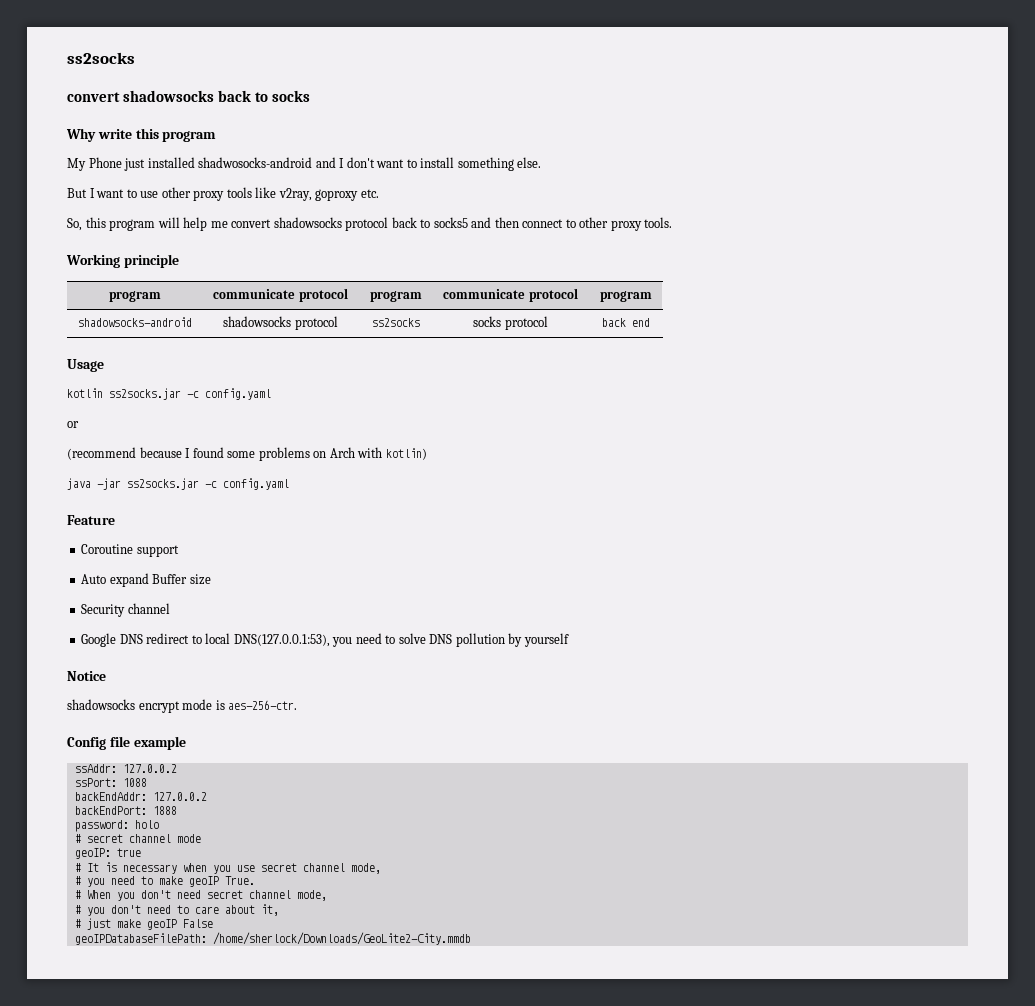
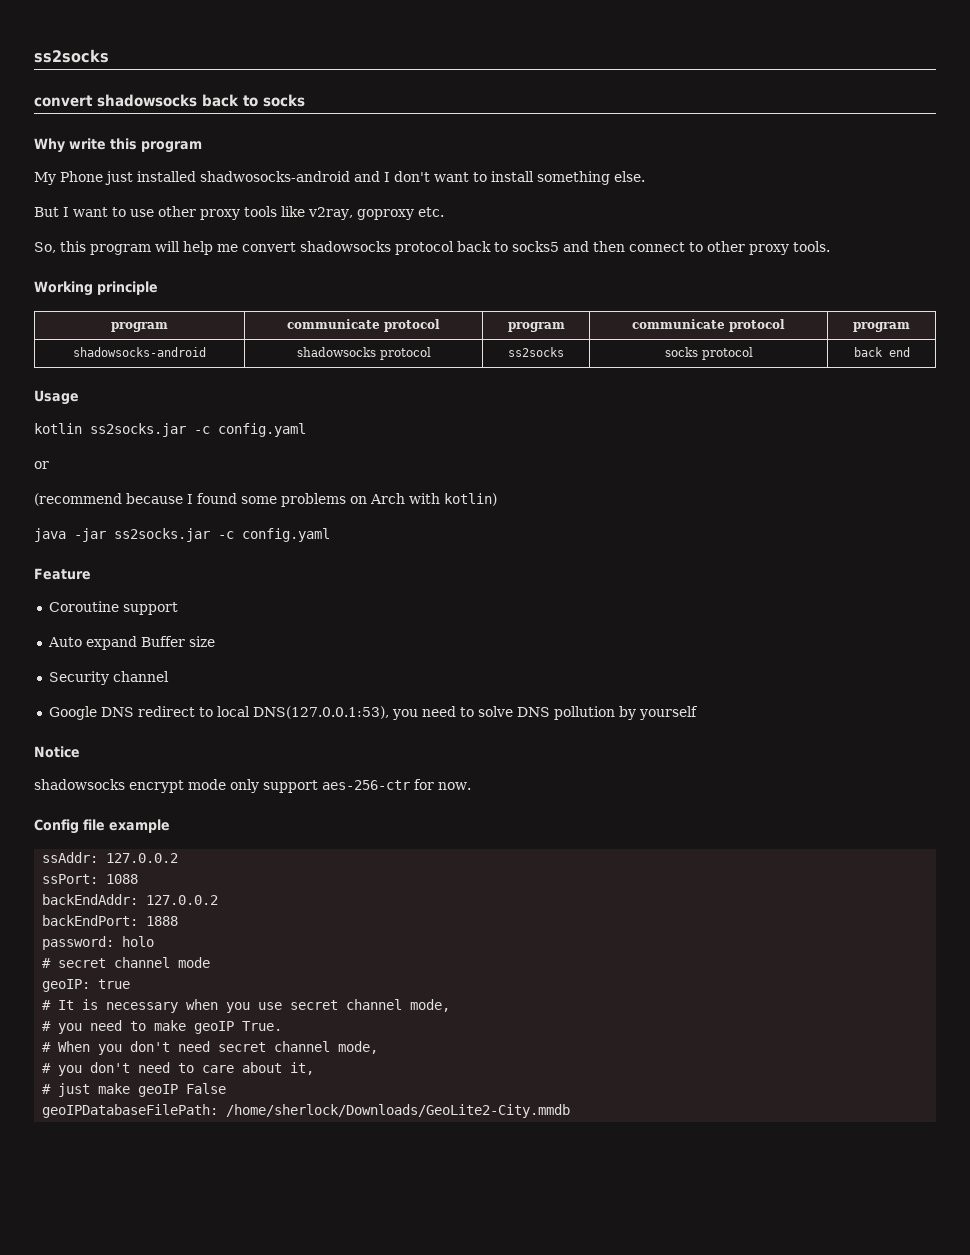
- shadowsocks encrypt mode is aes-256-ctr.
+ shadowsocks encrypt mode only support aes-256-ctr for now.

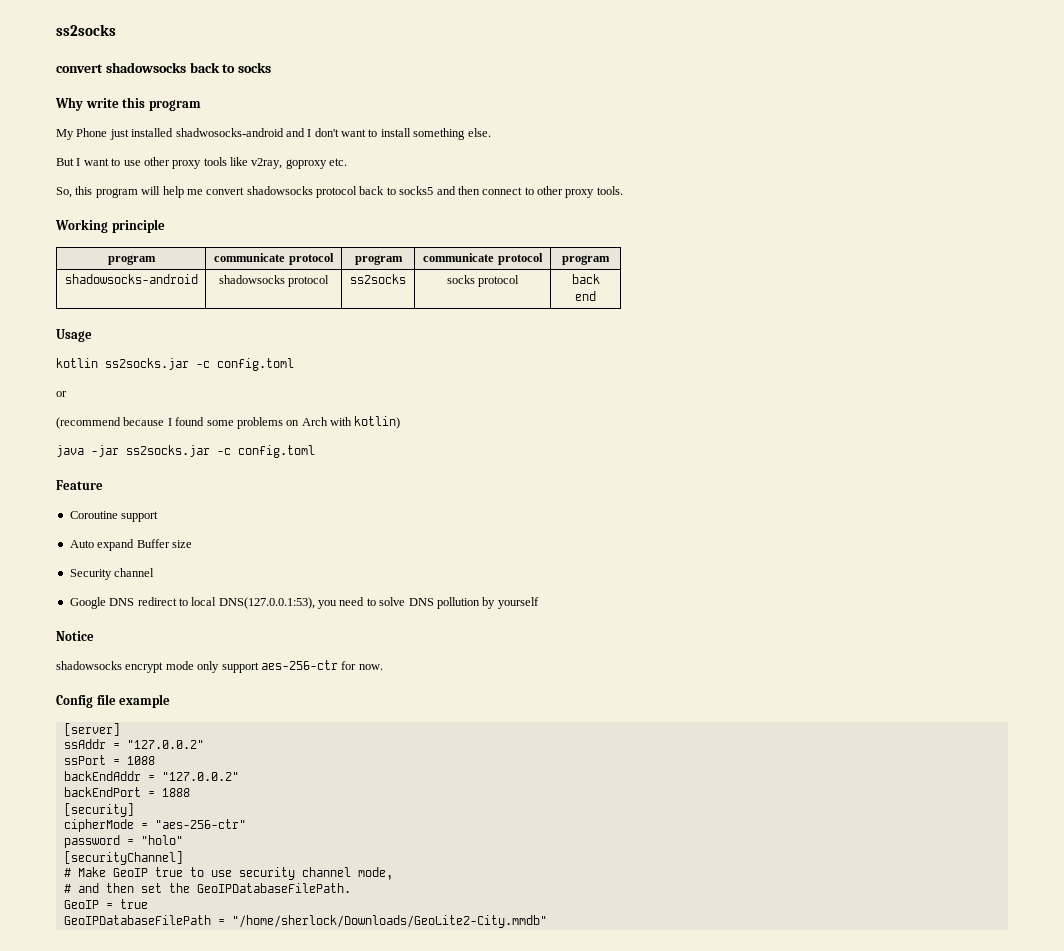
- kotlin ss2socks.jar -c config.yaml
+ kotlin ss2socks.jar -c config.toml
- java -jar ss2socks.jar -c config.yaml
+ java -jar ss2socks.jar -c config.toml
- ssAddr: 127.0.0.2
- ssPort: 1088
- backEndAddr: 127.0.0.2
- backEndPort: 1888
- password: holo
- # secret channel mode
- geoIP: true
- # It is necessary when you use secret channel mode,
- # you need to make geoIP True.
- # When you don't need secret channel mode,
- # you don't need to care about it,
- # just make geoIP False
- geoIPDatabaseFilePath: /home/sherlock/Downloads/GeoLite2-City.mmdb
+ [server]
+ ssAddr = "127.0.0.2"
+ ssPort = 1088
+ backEndAddr = "127.0.0.2"
+ backEndPort = 1888
+ [security]
+ cipherMode = "aes-256-ctr"
+ password = "holo"
+ [securityChannel]
+ # Make GeoIP true to use security channel mode,
+ # and then set the GeoIPDatabaseFilePath.
+ GeoIP = true
+ GeoIPDatabaseFilePath = "/home/sherlock/Downloads/GeoLite2-City.mmdb"

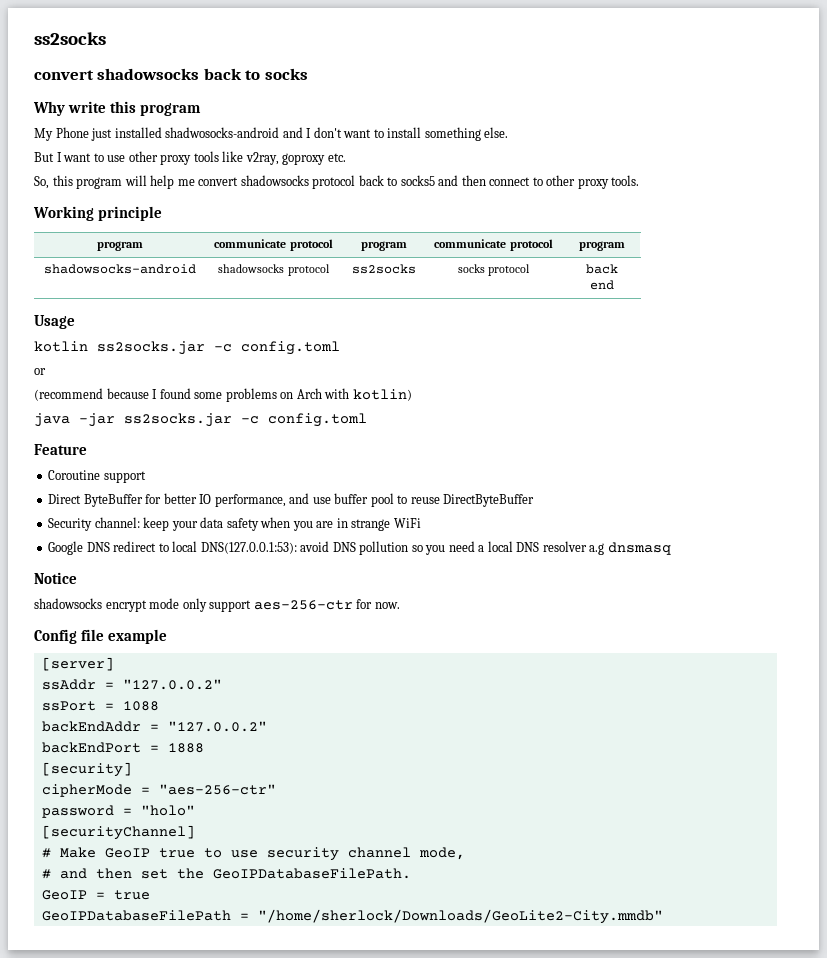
- Auto expand Buffer size
- Security channel
+ Direct ByteBuffer for better IO performance, and use buffer pool to reuse DirectByteBuffer
+ Security channel: keep your data safety when you are in strange WiFi
- Google DNS redirect to local DNS(127.0.0.1:53), you need to solve DNS pollution by yourself
+ Google DNS redirect to local DNS(127.0.0.1:53): avoid DNS pollution so you need a local DNS resolver a.g dnsmasq

